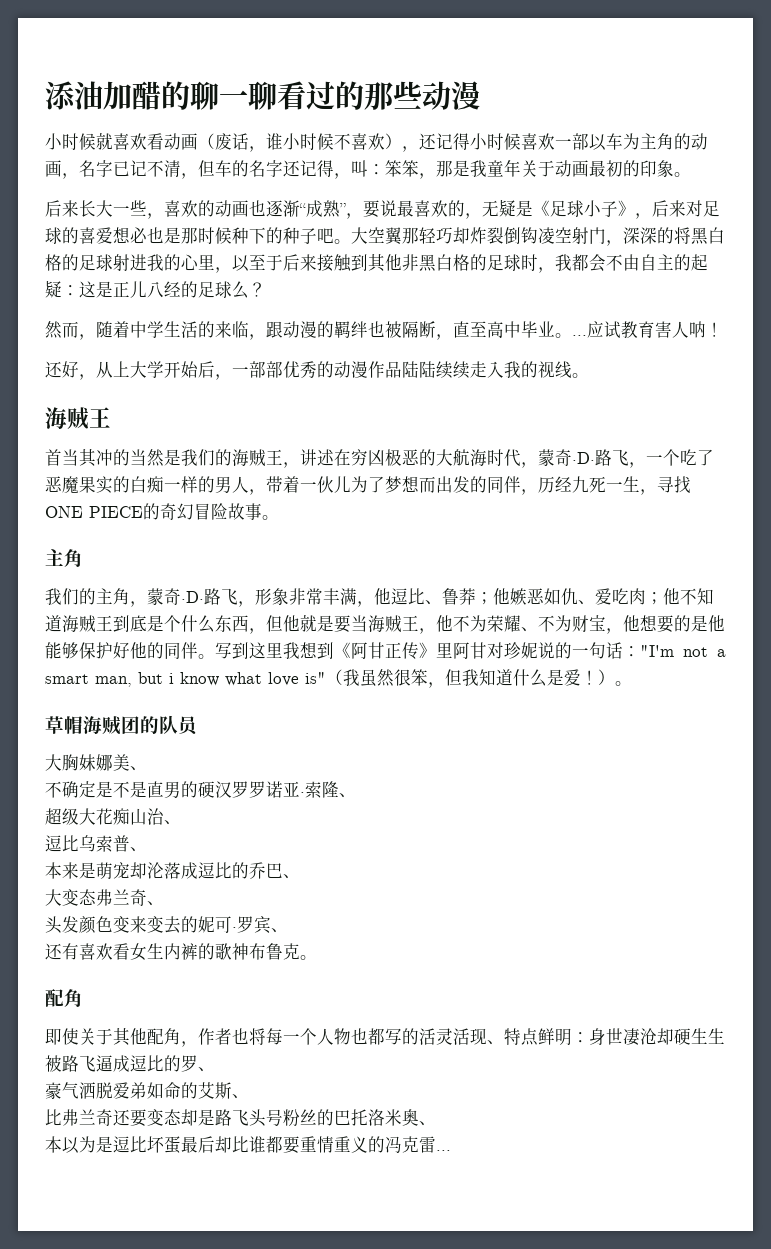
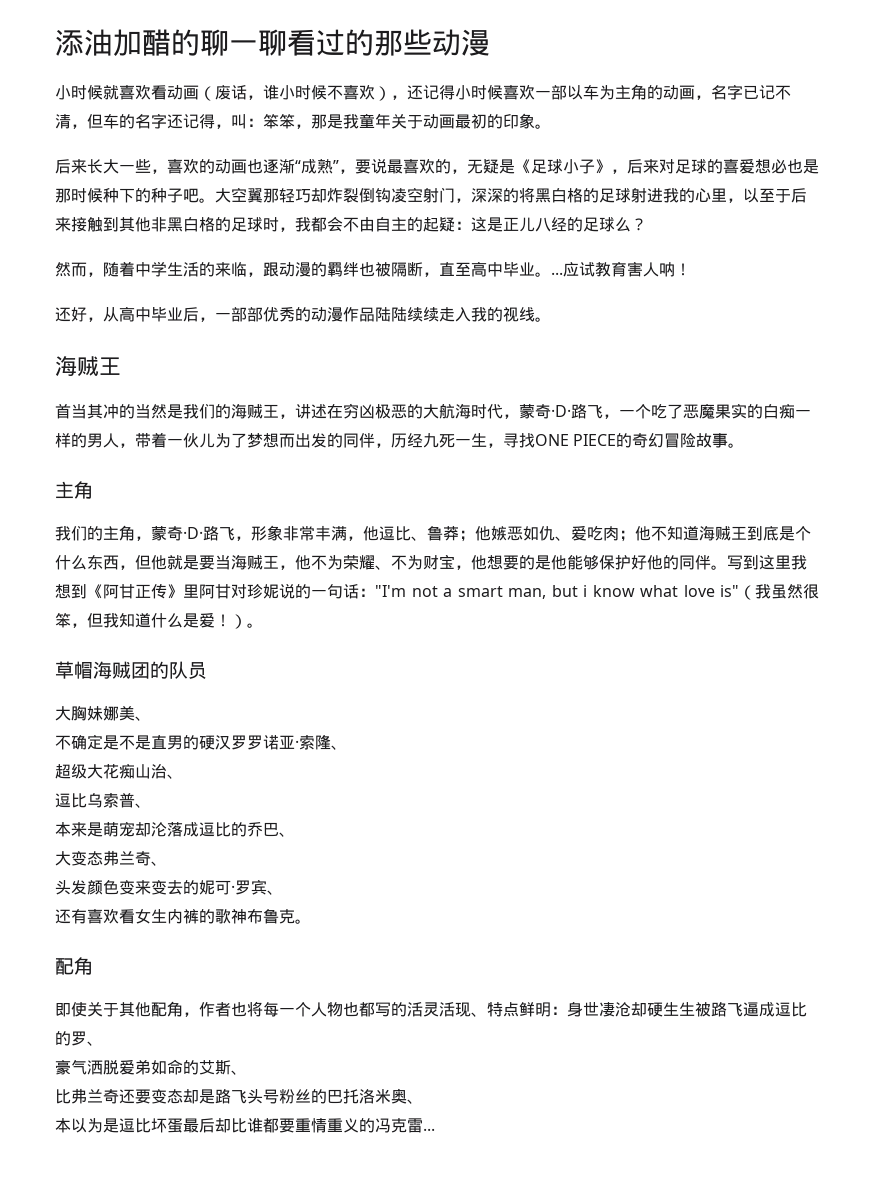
- 还好，从上大学开始后，一部部优秀的动漫作品陆陆续续走入我的视线。
+ 还好，从高中毕业后，一部部优秀的动漫作品陆陆续续走入我的视线。

